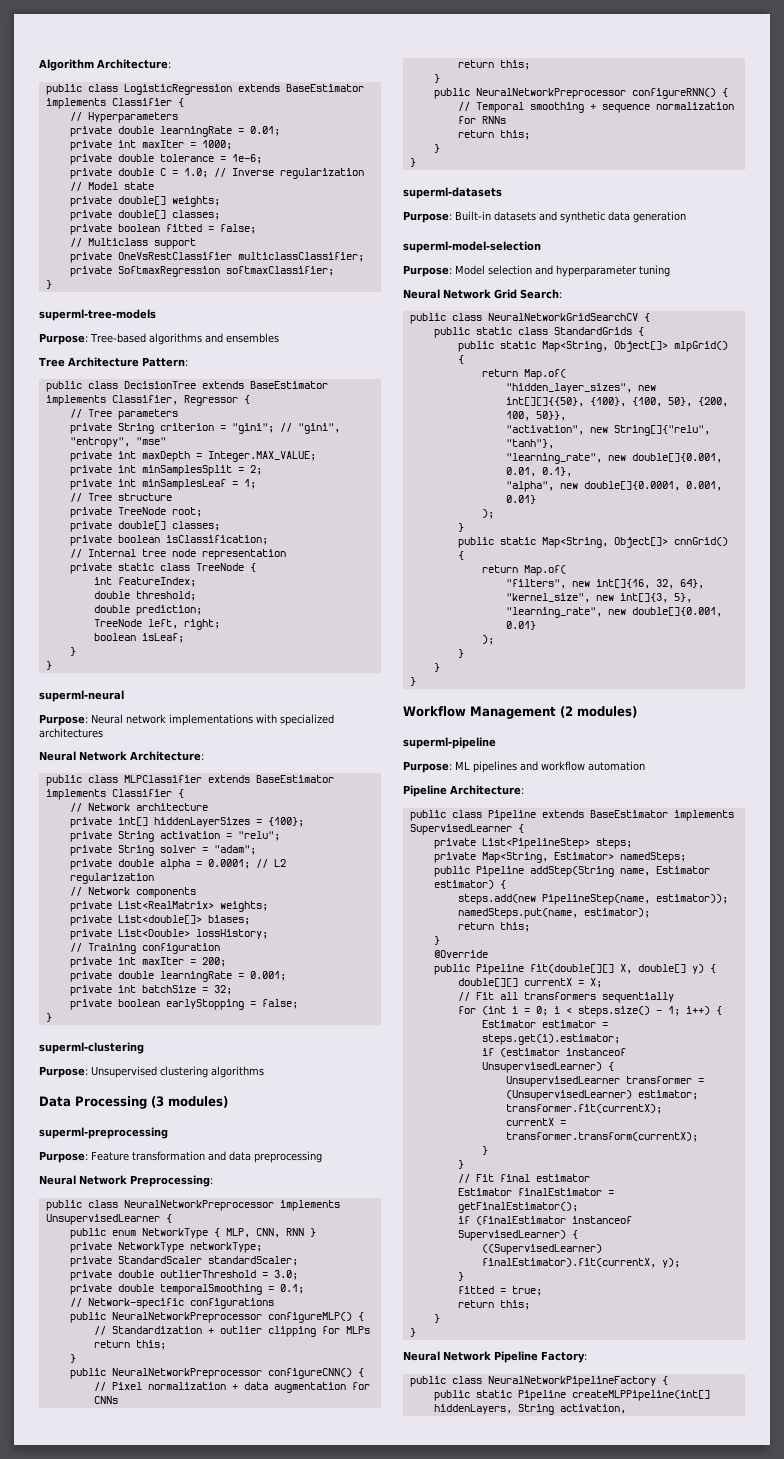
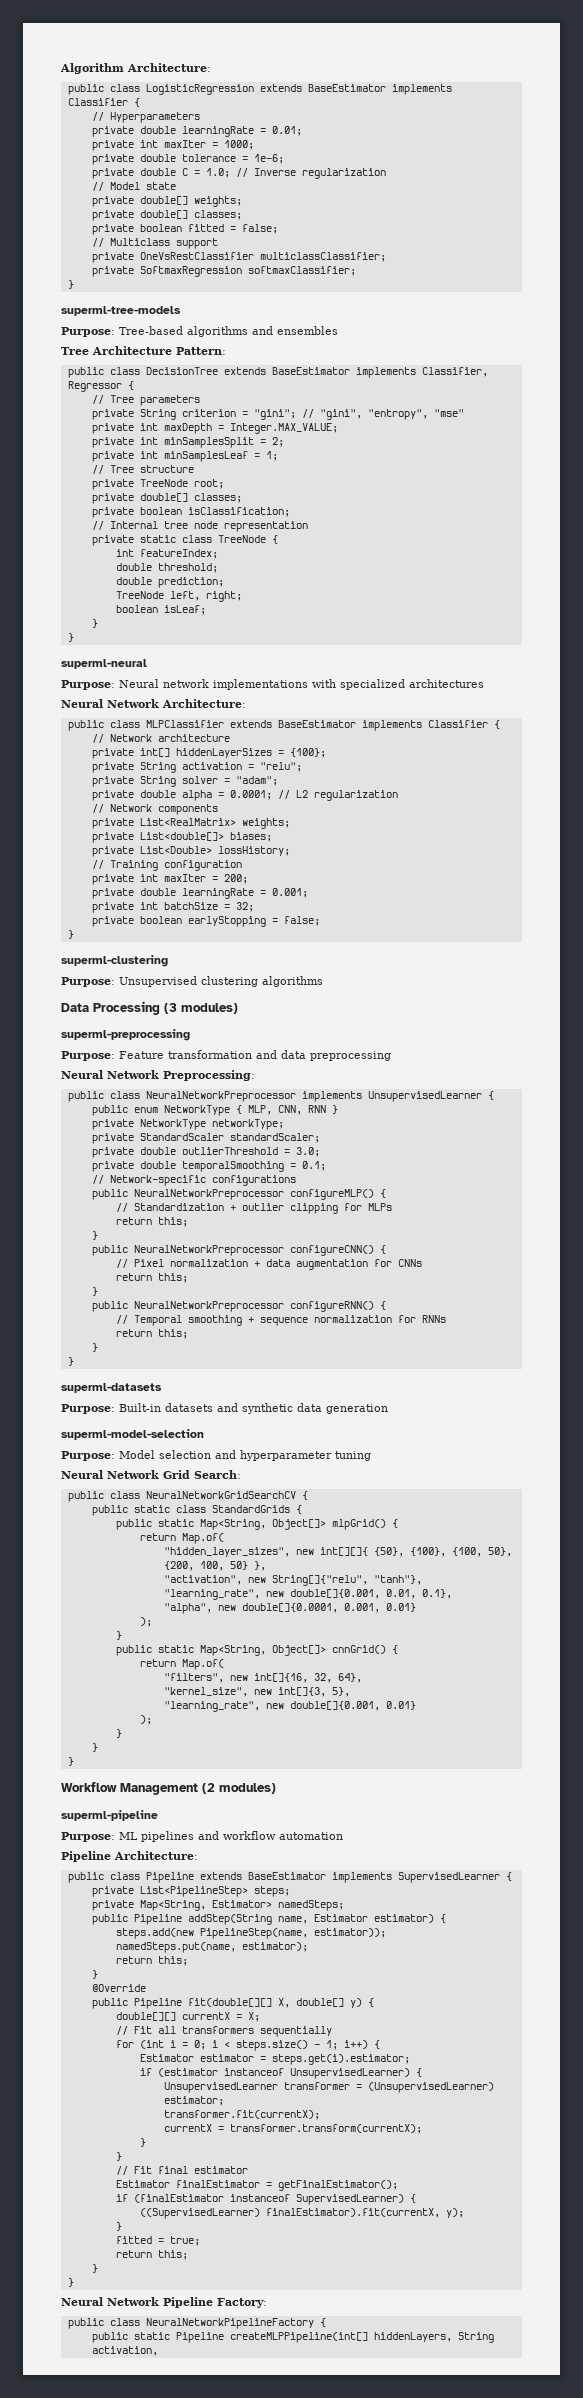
- "hidden_layer_sizes", new int[][]{{50}, {100}, {100, 50}, {200, 100, 50}},
+ "hidden_layer_sizes", new int[][]{ {50}, {100}, {100, 50}, {200, 100, 50} },

